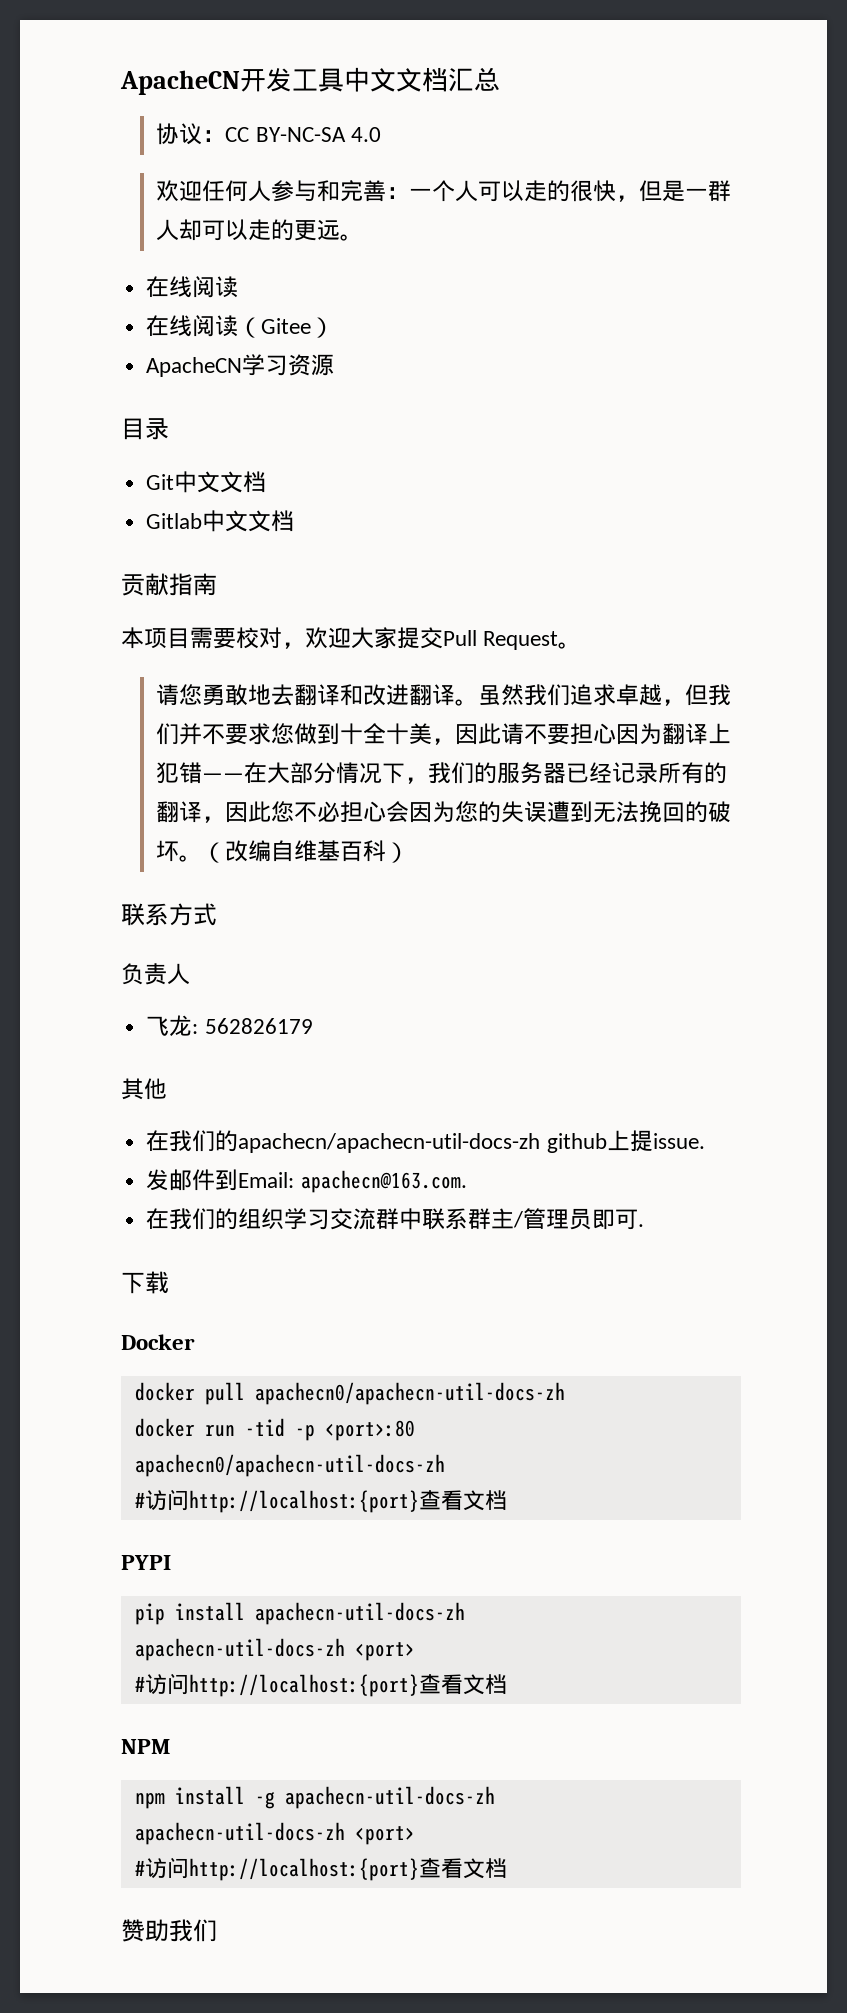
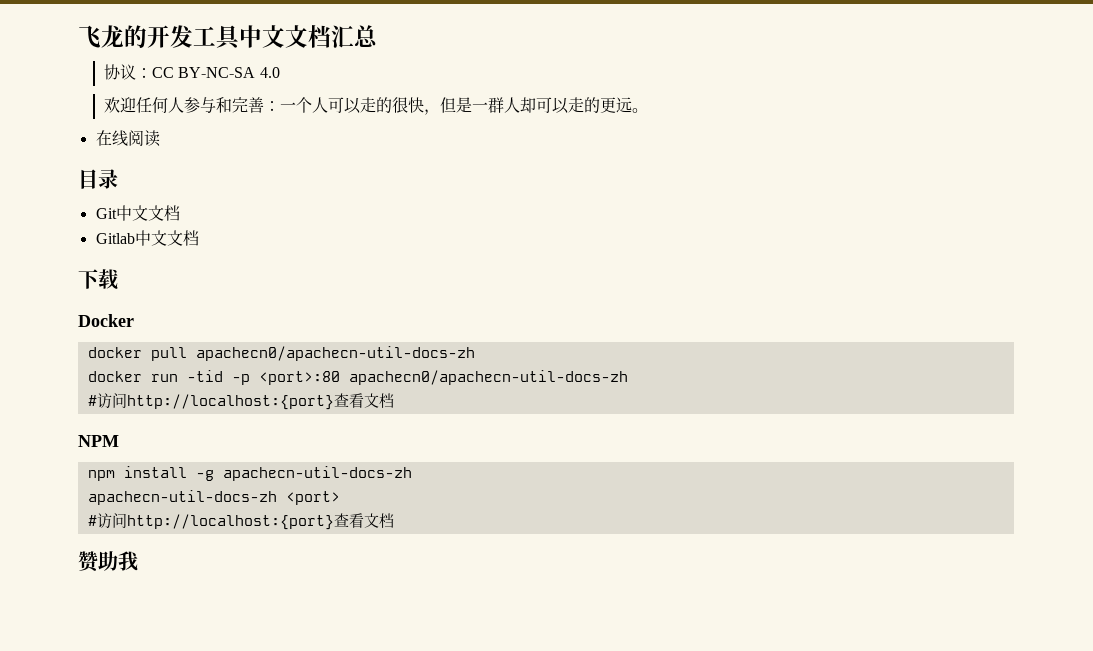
- ApacheCN开发工具中文文档汇总
+ 飞龙的开发工具中文文档汇总
- 在线阅读（Gitee）
- ApacheCN学习资源
- 贡献指南
- 本项目需要校对，欢迎大家提交Pull Request。
- 请您勇敢地去翻译和改进翻译。虽然我们追求卓越，但我们并不要求您做到十全十美，因此请不要担心因为翻译上犯错——在大部分情况下，我们的服务器已经记录所有的翻译，因此您不必担心会因为您的失误遭到无法挽回的破坏。（改编自维基百科）
- 联系方式
- 负责人
- 飞龙: 562826179
- 其他
- 在我们的apachecn/apachecn-util-docs-zh github上提issue.
- 发邮件到Email: apachecn@163.com.
- 在我们的组织学习交流群中联系群主/管理员即可.
- PYPI
- pip install apachecn-util-docs-zh
- apachecn-util-docs-zh <port>
- #访问http://localhost:{port}查看文档
- 赞助我们
+ 赞助我

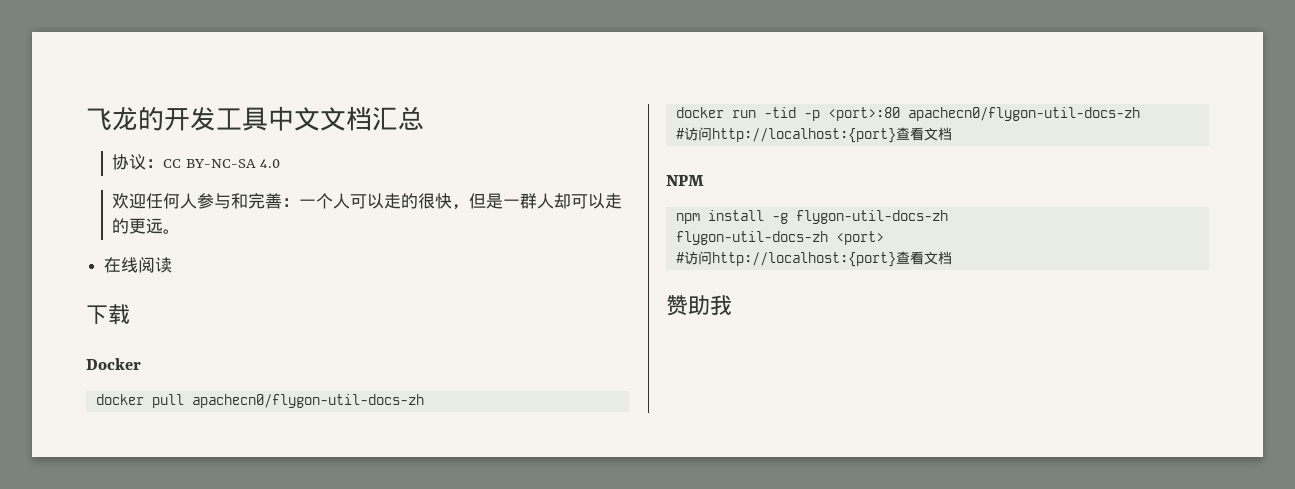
- 目录
- Git中文文档
- Gitlab中文文档
- docker pull apachecn0/apachecn-util-docs-zh
+ docker pull apachecn0/flygon-util-docs-zh
- docker run -tid -p <port>:80 apachecn0/apachecn-util-docs-zh
+ docker run -tid -p <port>:80 apachecn0/flygon-util-docs-zh
- npm install -g apachecn-util-docs-zh
- apachecn-util-docs-zh <port>
+ npm install -g flygon-util-docs-zh
+ flygon-util-docs-zh <port>

